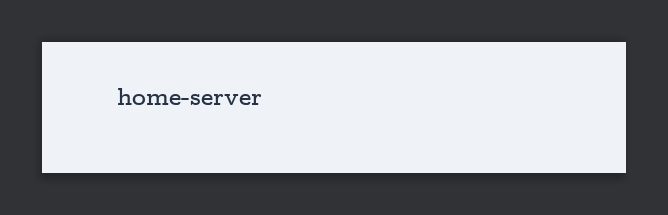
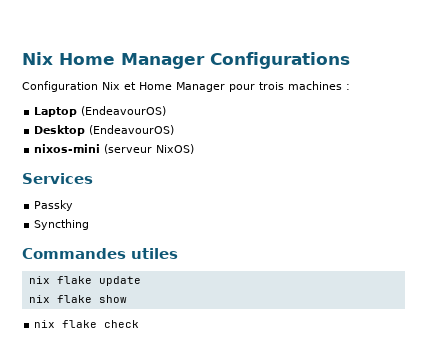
- home-server
+ Nix Home Manager Configurations
+ Configuration Nix et Home Manager pour trois machines :
+ Laptop (EndeavourOS)
+ Desktop (EndeavourOS)
+ nixos-mini (serveur NixOS)
+ Services
+ Passky
+ Syncthing
+ Commandes utiles
+ nix flake update
+ nix flake show
+ nix flake check

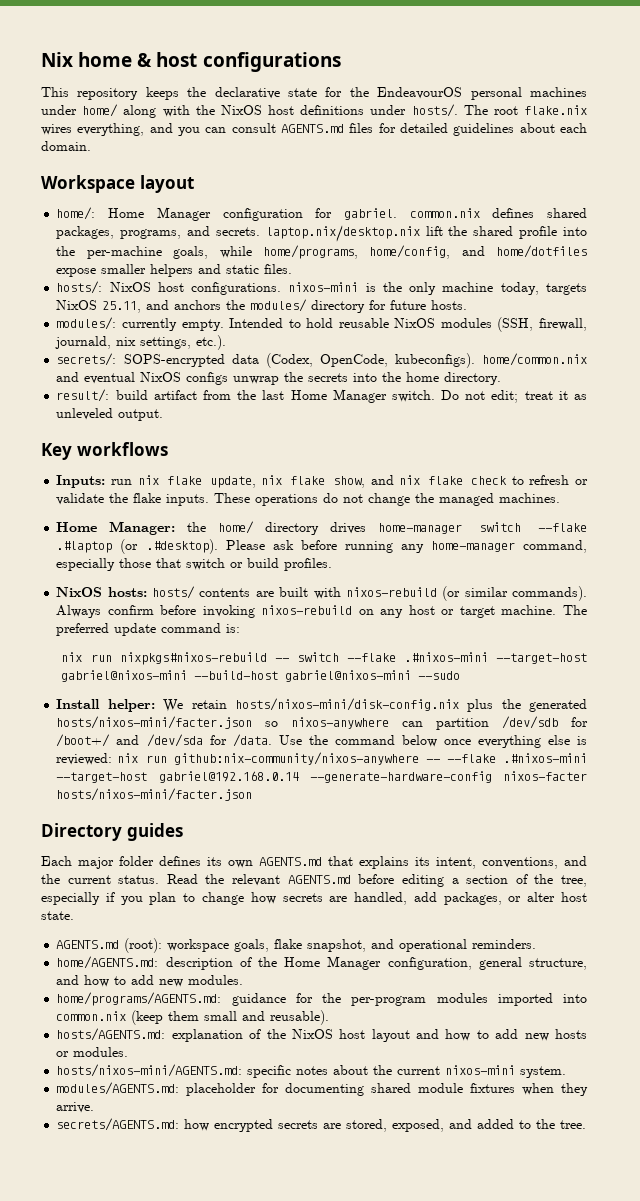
- Nix Home Manager Configurations
- Configuration Nix et Home Manager pour trois machines :
- Laptop (EndeavourOS)
- Desktop (EndeavourOS)
- nixos-mini (serveur NixOS)
- Services
- Passky
- Syncthing
- Commandes utiles
- nix flake update
- nix flake show
- nix flake check
+ Nix home & host configurations
+ This repository keeps the declarative state for the EndeavourOS personal machines under home/ along with the NixOS host definitions under hosts/. The root flake.nix wires everything, and you can consult AGENTS.md files for detailed guidelines about each domain.
+ Workspace layout
+ home/: Home Manager configuration for gabriel. common.nix defines shared packages, programs, and secrets. laptop.nix/desktop.nix lift the shared profile into the per-machine goals, while home/programs, home/config, and home/dotfiles expose smaller helpers and static files.
+ hosts/: NixOS host configurations. nixos-mini is the only machine today, targets NixOS 25.11, and anchors the modules/ directory for future hosts.
+ modules/: currently empty. Intended to hold reusable NixOS modules (SSH, firewall, journald, nix settings, etc.).
+ secrets/: SOPS-encrypted data (Codex, OpenCode, kubeconfigs). home/common.nix and eventual NixOS configs unwrap the secrets into the home directory.
+ result/: build artifact from the last Home Manager switch. Do not edit; treat it as unleveled output.
+ Key workflows
+ Inputs: run nix flake update, nix flake show, and nix flake check to refresh or validate the flake inputs. These operations do not change the managed machines.
+ Home Manager: the home/ directory drives home-manager switch --flake .#laptop (or .#desktop). Please ask before running any home-manager command, especially those that switch or build profiles.
+ NixOS hosts: hosts/ contents are built with nixos-rebuild (or similar commands). Always confirm before invoking nixos-rebuild on any host or target machine. The preferred update command is:
+ nix run nixpkgs#nixos-rebuild -- switch --flake .#nixos-mini --target-host gabriel@nixos-mini --build-host gabriel@nixos-mini --sudo
+ Install helper: We retain hosts/nixos-mini/disk-config.nix plus the generated hosts/nixos-mini/facter.json so nixos-anywhere can partition /dev/sdb for /boot+/ and /dev/sda for /data. Use the command below once everything else is reviewed: nix run github:nix-community/nixos-anywhere -- --flake .#nixos-mini --target-host gabriel@192.168.0.14 --generate-hardware-config nixos-facter hosts/nixos-mini/facter.json
+ Directory guides
+ Each major folder defines its own AGENTS.md that explains its intent, conventions, and the current status. Read the relevant AGENTS.md before editing a section of the tree, especially if you plan to change how secrets are handled, add packages, or alter host state.
+ AGENTS.md (root): workspace goals, flake snapshot, and operational reminders.
+ home/AGENTS.md: description of the Home Manager configuration, general structure, and how to add new modules.
+ home/programs/AGENTS.md: guidance for the per-program modules imported into common.nix (keep them small and reusable).
+ hosts/AGENTS.md: explanation of the NixOS host layout and how to add new hosts or modules.
+ hosts/nixos-mini/AGENTS.md: specific notes about the current nixos-mini system.
+ modules/AGENTS.md: placeholder for documenting shared module fixtures when they arrive.
+ secrets/AGENTS.md: how encrypted secrets are stored, exposed, and added to the tree.

